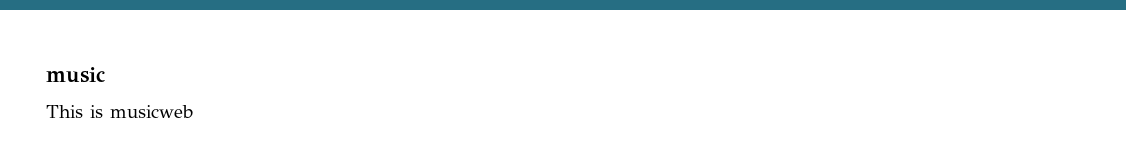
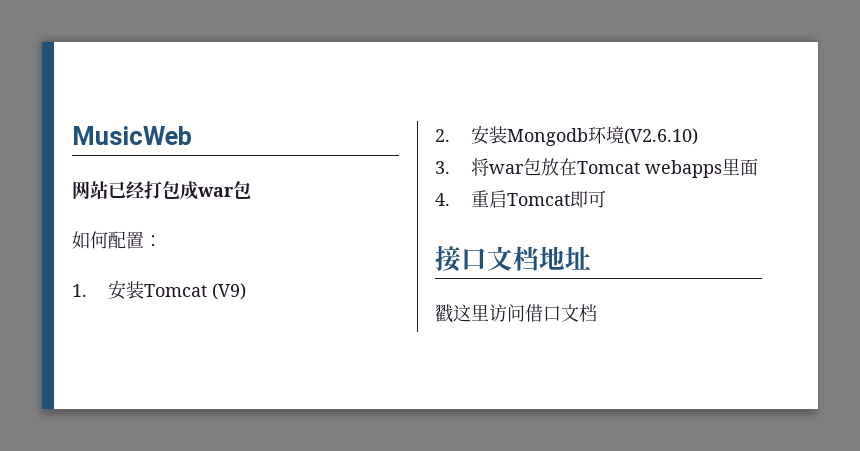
- music
- This is musicweb
+ MusicWeb
+ 网站已经打包成war包
+ 如何配置：
+ 1.安装Tomcat (V9)
+ 2.安装Mongodb环境(V2.6.10)
+ 3.将war包放在Tomcat webapps里面
+ 4.重启Tomcat即可
+ 接口文档地址
+ 戳这里访问借口文档

